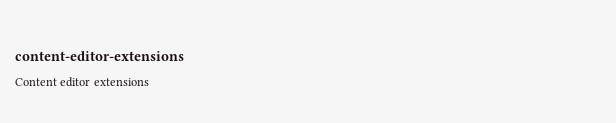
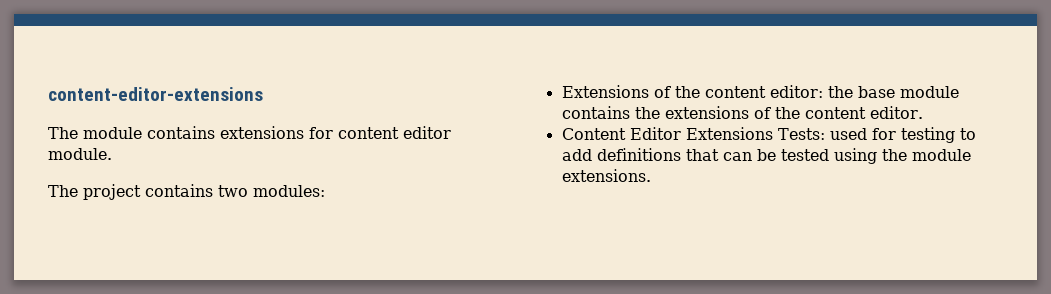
- Content editor extensions
+ The module contains extensions for content editor module.
+ The project contains two modules:
+ Extensions of the content editor: the base module contains the extensions of the content editor.
+ Content Editor Extensions Tests: used for testing to add definitions that can be tested using the module extensions.

